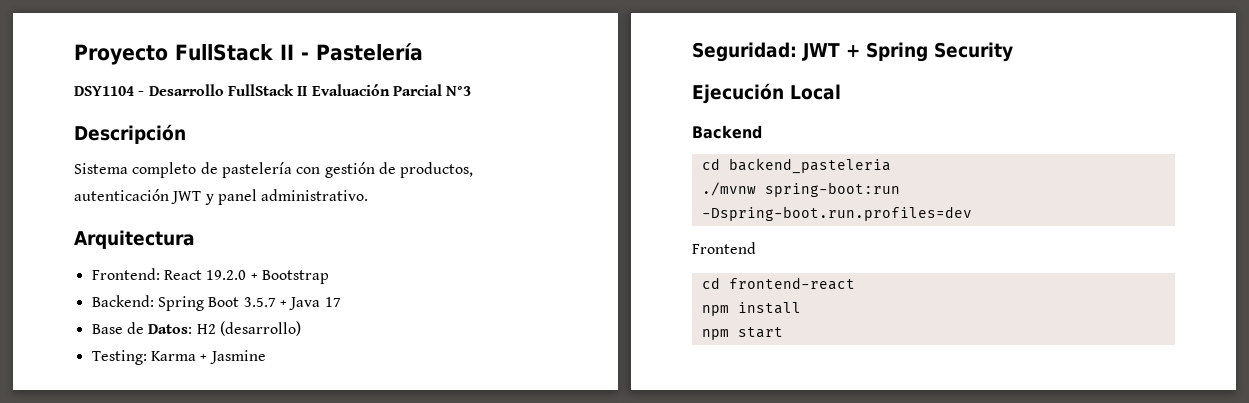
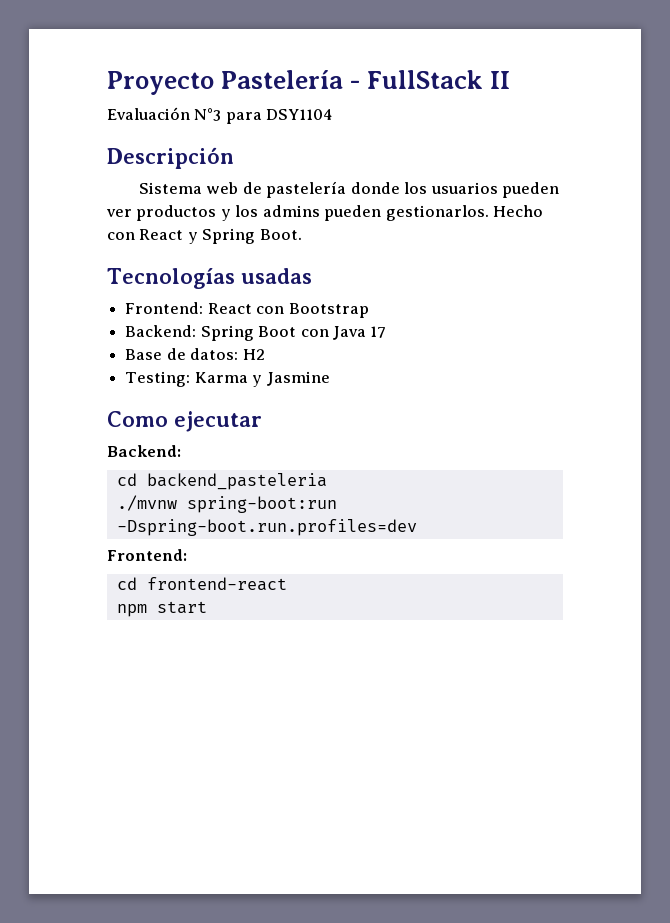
- Proyecto FullStack II - Pastelería
- DSY1104 - Desarrollo FullStack II Evaluación Parcial N°3
+ Proyecto Pastelería - FullStack II
+ Evaluación N°3 para DSY1104
- Sistema completo de pastelería con gestión de productos, autenticación JWT y panel administrativo.
- Arquitectura
+ Sistema web de pastelería donde los usuarios pueden ver productos y los admins pueden gestionarlos. Hecho con React y Spring Boot.
+ Tecnologías usadas
- Frontend: React 19.2.0 + Bootstrap
+ Frontend: React con Bootstrap
- Backend: Spring Boot 3.5.7 + Java 17
+ Backend: Spring Boot con Java 17
- Base de Datos: H2 (desarrollo)
+ Base de datos: H2
- Testing: Karma + Jasmine
+ Testing: Karma y Jasmine
- Seguridad: JWT + Spring Security
- Ejecución Local
- Backend
+ Como ejecutar
+ Backend:
  ./mvnw spring-boot:run -Dspring-boot.run.profiles=dev
- Frontend
+ Frontend:
- npm install

